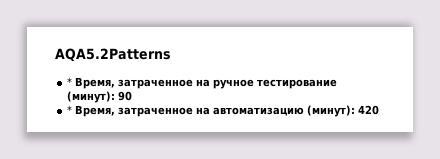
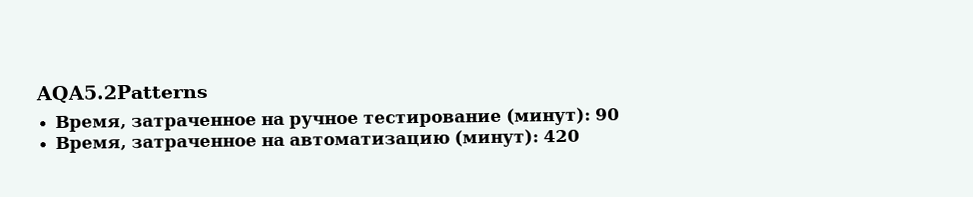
- * Время, затраченное на ручное тестирование (минут): 90
+ Время, затраченное на ручное тестирование (минут): 90
- * Время, затраченное на автоматизацию (минут): 420
+ Время, затраченное на автоматизацию (минут): 420

